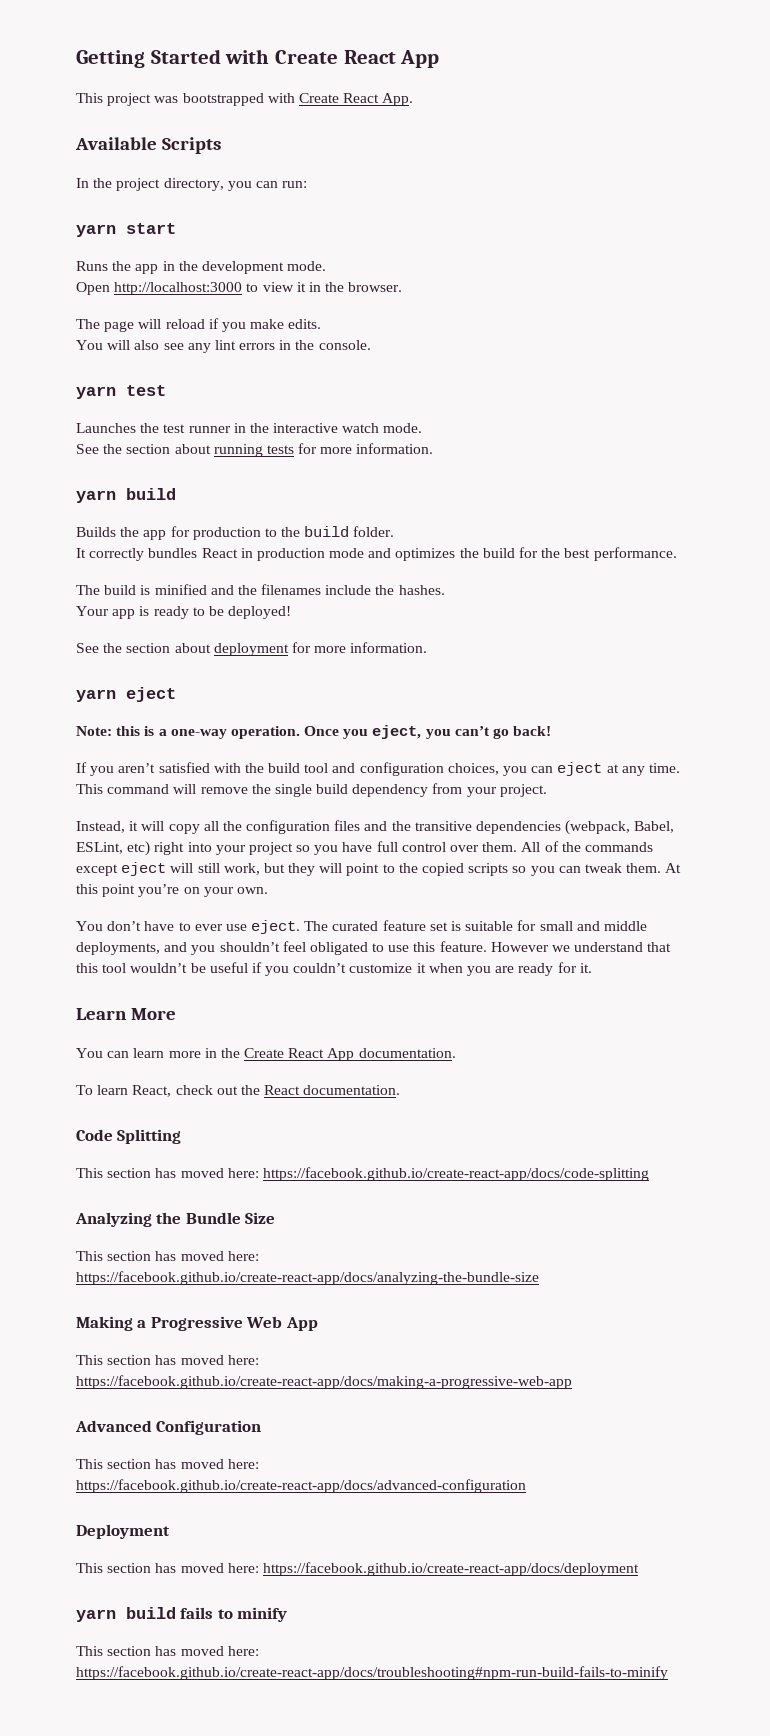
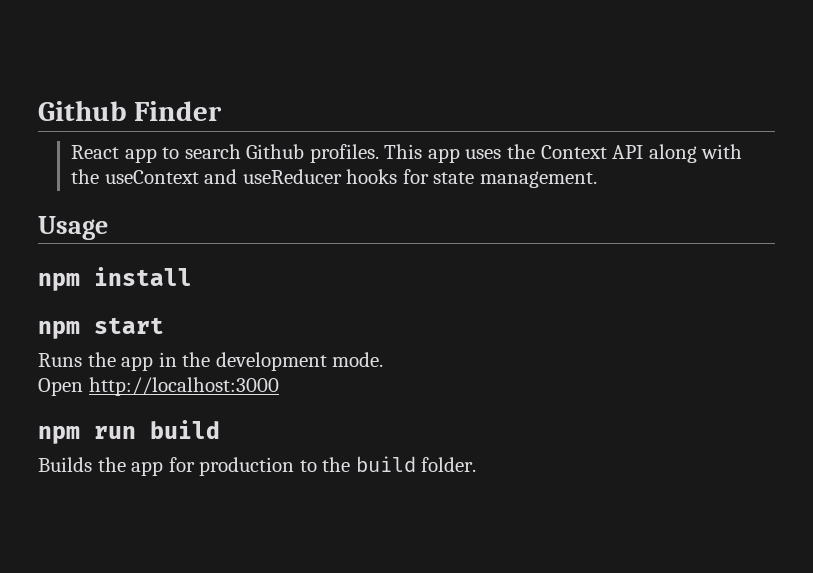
- Getting Started with Create React App
- This project was bootstrapped with Create React App.
- Available Scripts
- In the project directory, you can run:
- yarn start
+ Github Finder
+ React app to search Github profiles. This app uses the Context API along with the useContext and useReducer hooks for state management.
+ Usage
+ npm install
+ npm start
- Open http://localhost:3000 to view it in the browser.
- The page will reload if you make edits.
- You will also see any lint errors in the console.
- yarn test
- Launches the test runner in the interactive watch mode.
- See the section about running tests for more information.
- yarn build
+ Open http://localhost:3000
+ npm run build
- It correctly bundles React in production mode and optimizes the build for the best performance.
- The build is minified and the filenames include the hashes.
- Your app is ready to be deployed!
- See the section about deployment for more information.
- yarn eject
- Note: this is a one-way operation. Once you eject, you can’t go back!
- If you aren’t satisfied with the build tool and configuration choices, you can eject at any time. This command will remove the single build dependency from your project.
- Instead, it will copy all the configuration files and the transitive dependencies (webpack, Babel, ESLint, etc) right into your project so you have full control over them. All of the commands except eject will still work, but they will point to the copied scripts so you can tweak them. At this point you’re on your own.
- You don’t have to ever use eject. The curated feature set is suitable for small and middle deployments, and you shouldn’t feel obligated to use this feature. However we understand that this tool wouldn’t be useful if you couldn’t customize it when you are ready for it.
- Learn More
- You can learn more in the Create React App documentation.
- To learn React, check out the React documentation.
- Code Splitting
- This section has moved here: https://facebook.github.io/create-react-app/docs/code-splitting
- Analyzing the Bundle Size
- This section has moved here: https://facebook.github.io/create-react-app/docs/analyzing-the-bundle-size
- Making a Progressive Web App
- This section has moved here: https://facebook.github.io/create-react-app/docs/making-a-progressive-web-app
- Advanced Configuration
- This section has moved here: https://facebook.github.io/create-react-app/docs/advanced-configuration
- Deployment
- This section has moved here: https://facebook.github.io/create-react-app/docs/deployment
- yarn build fails to minify
- This section has moved here: https://facebook.github.io/create-react-app/docs/troubleshooting#npm-run-build-fails-to-minify

